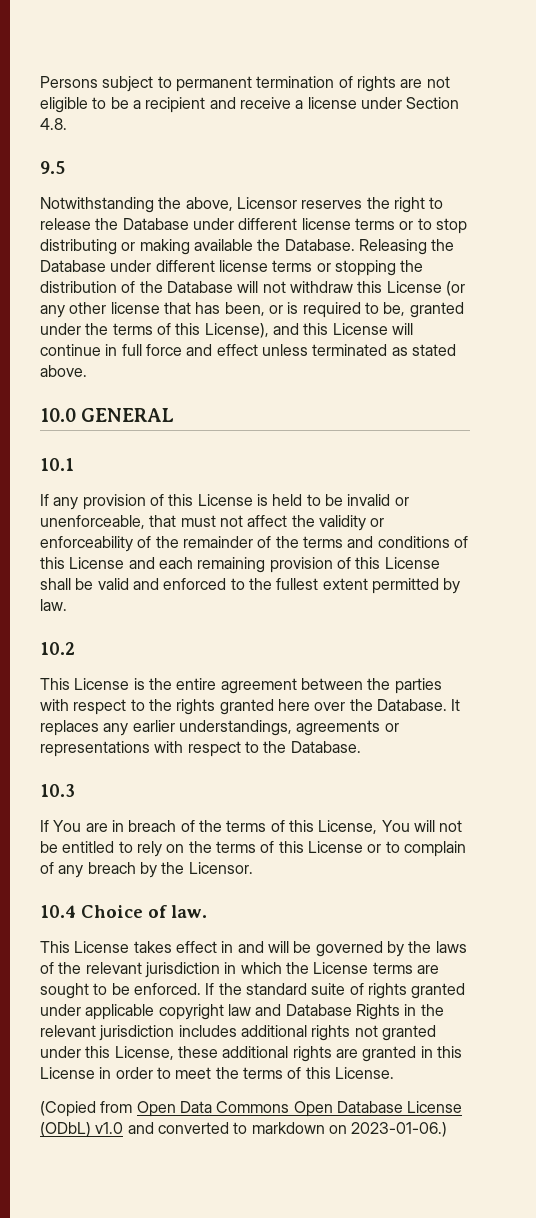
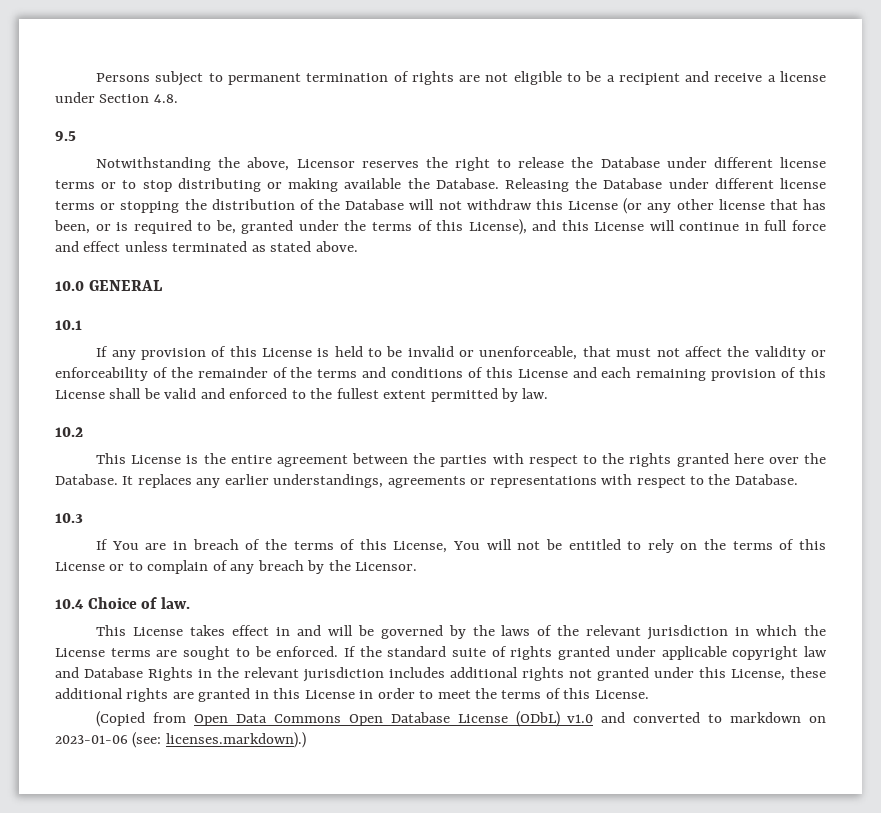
- (Copied from Open Data Commons Open Database License (ODbL) v1.0 and converted to markdown on 2023-01-06.)
+ (Copied from Open Data Commons Open Database License (ODbL) v1.0 and converted to markdown on 2023-01-06 (see: licenses.markdown).)

